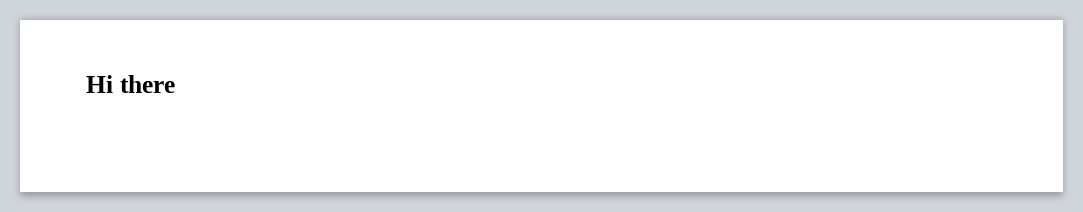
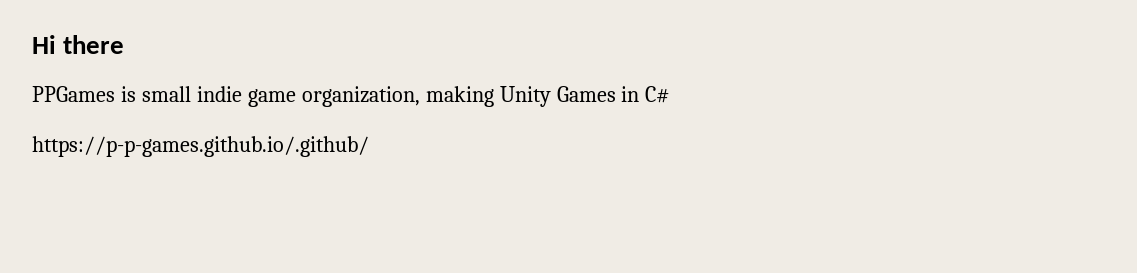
+ PPGames is small indie game organization, making Unity Games in C#
+ https://p-p-games.github.io/.github/

